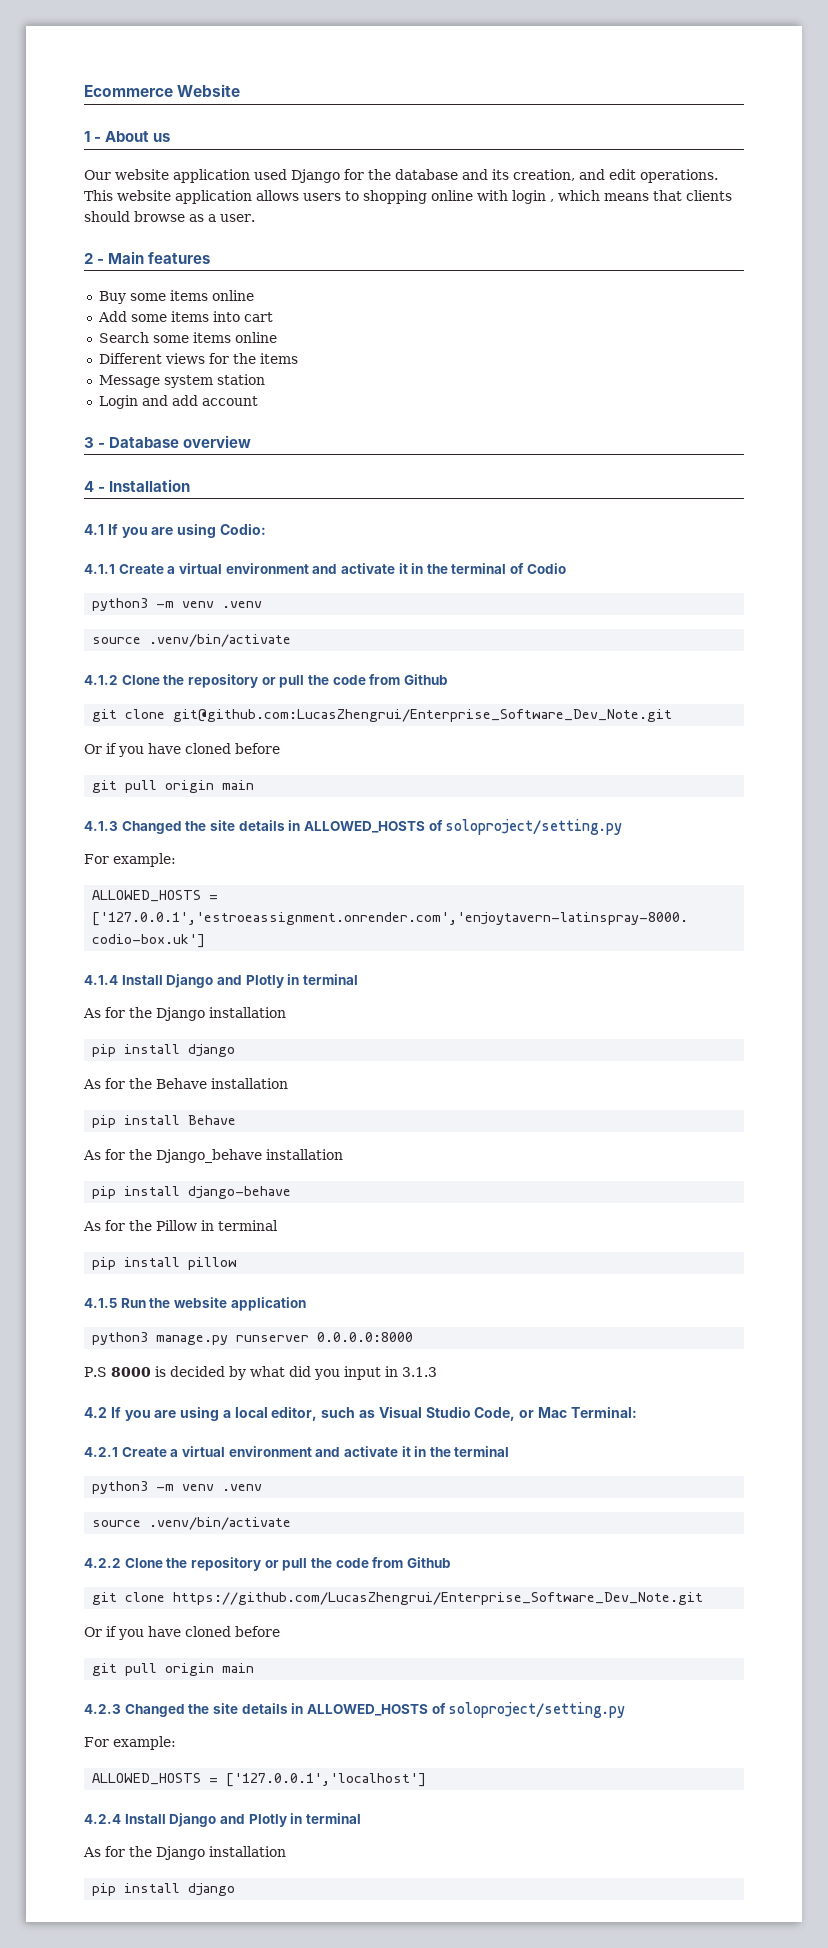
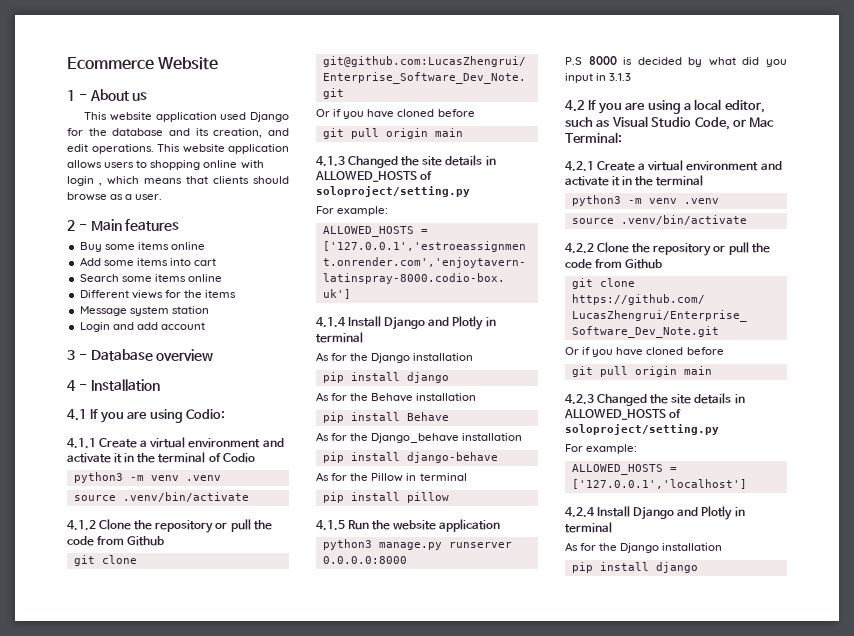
- Our website application used Django for the database and its creation, and edit operations.
+ This website application used Django for the database and its creation, and edit operations.

